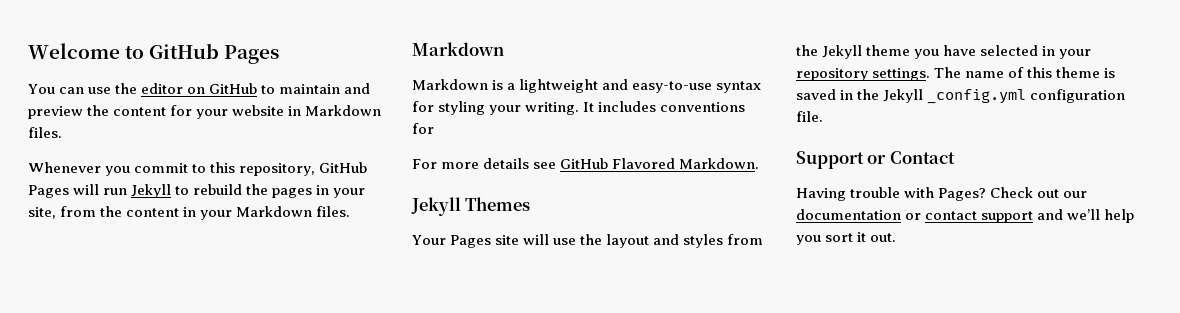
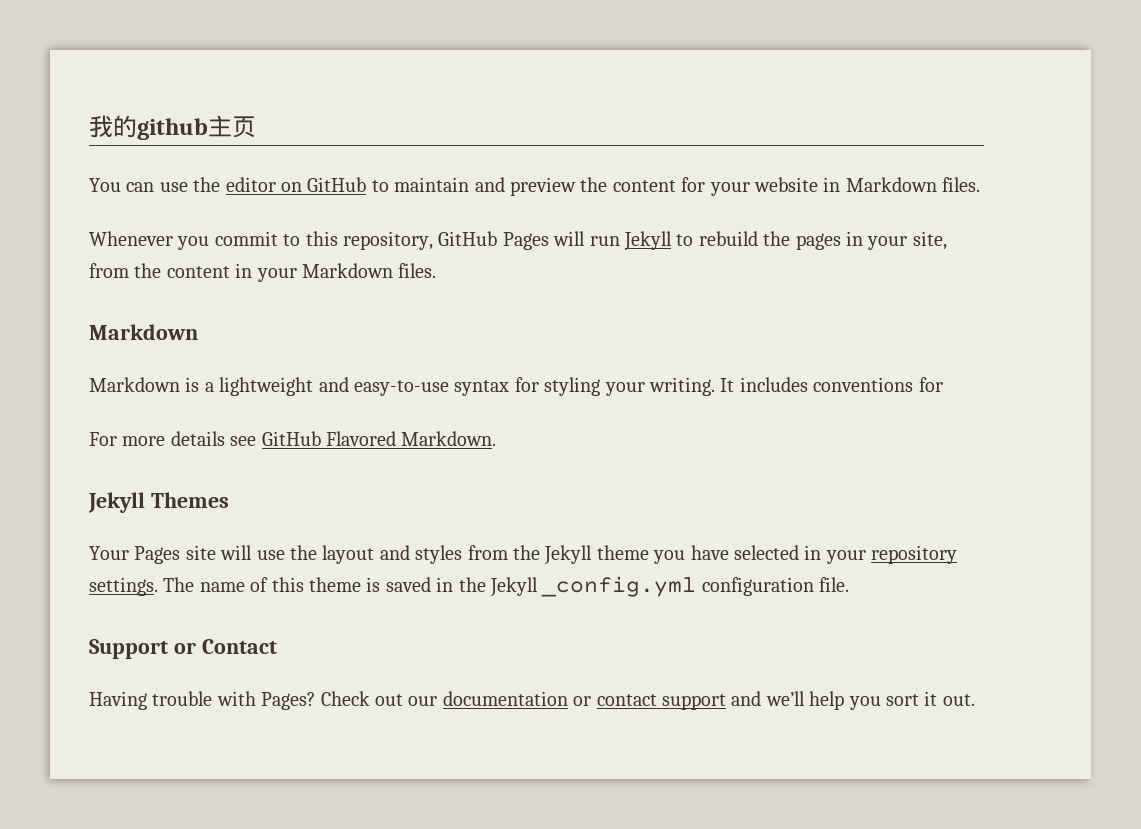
- Welcome to GitHub Pages
+ 我的github主页

